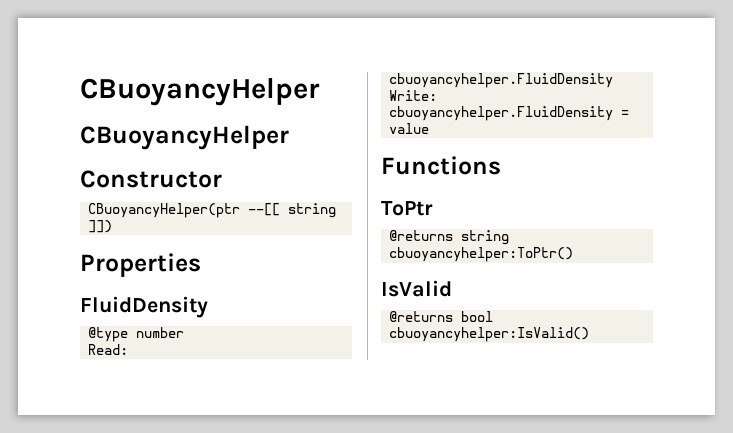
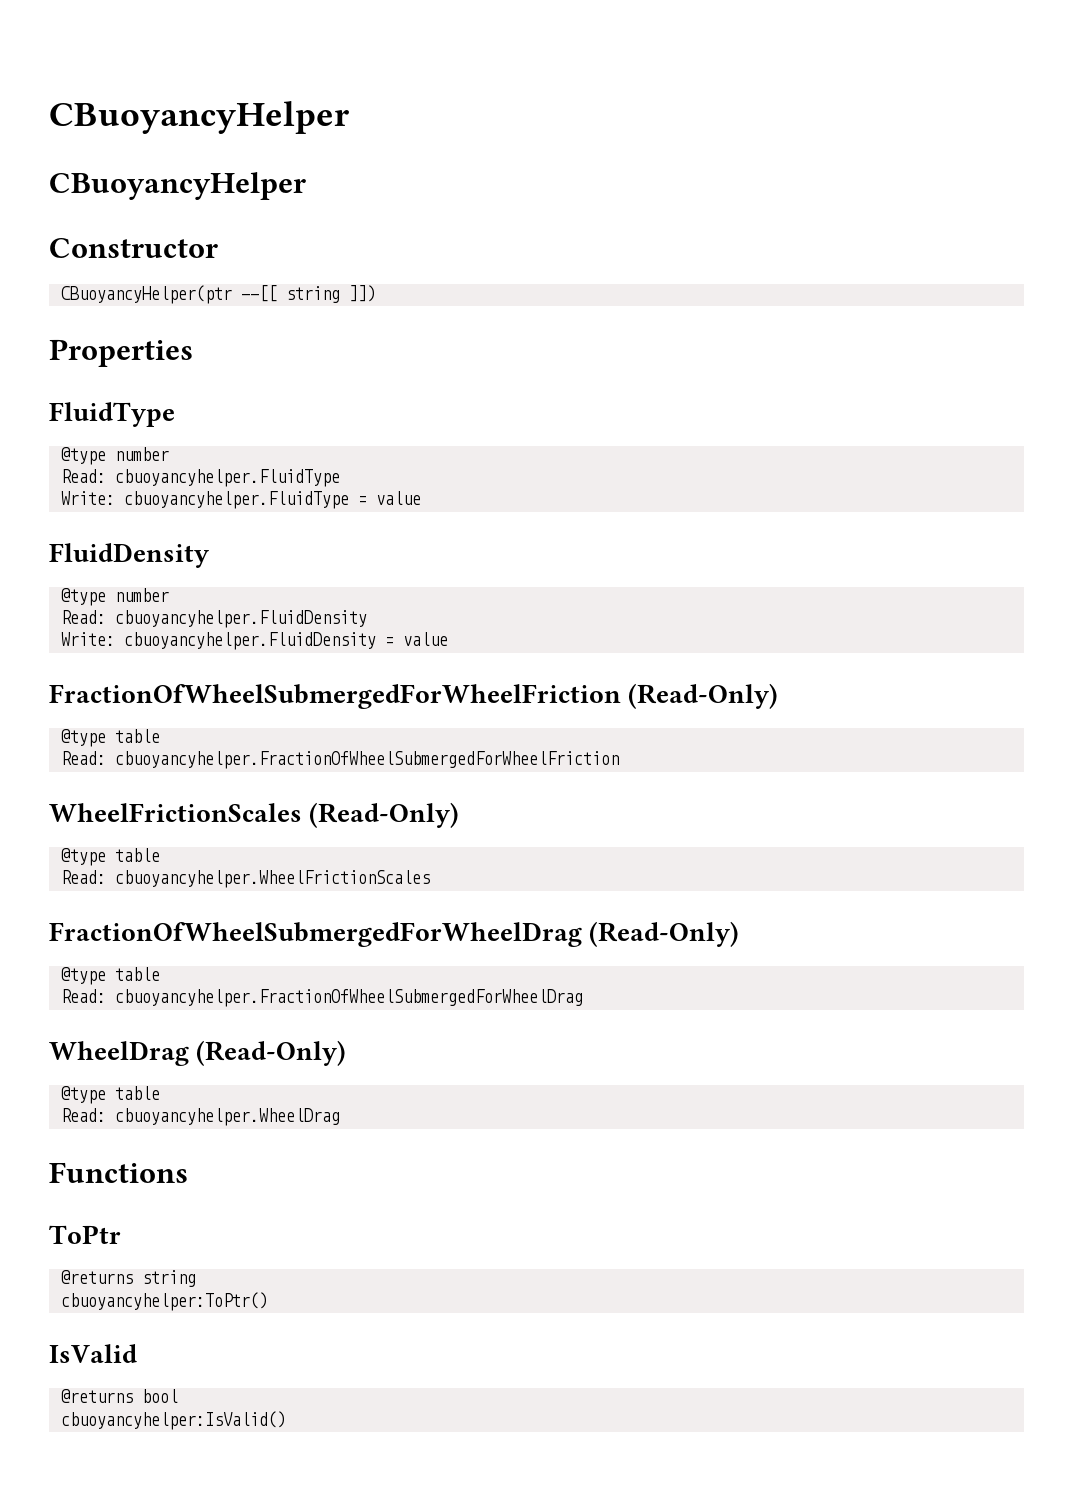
+ FluidType
+ @type number
+ Read: cbuoyancyhelper.FluidType
+ Write: cbuoyancyhelper.FluidType = value
+ FractionOfWheelSubmergedForWheelFriction (Read-Only)
+ @type table
+ Read: cbuoyancyhelper.FractionOfWheelSubmergedForWheelFriction
+ WheelFrictionScales (Read-Only)
+ @type table
+ Read: cbuoyancyhelper.WheelFrictionScales
+ FractionOfWheelSubmergedForWheelDrag (Read-Only)
+ @type table
+ Read: cbuoyancyhelper.FractionOfWheelSubmergedForWheelDrag
+ WheelDrag (Read-Only)
+ @type table
+ Read: cbuoyancyhelper.WheelDrag

